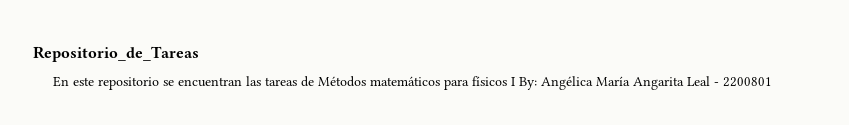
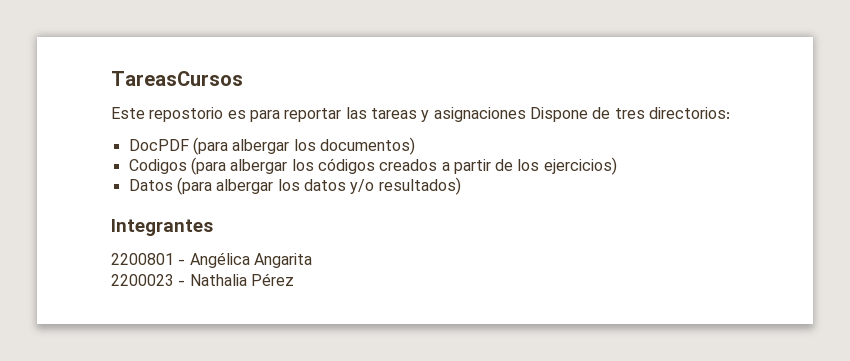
- Repositorio_de_Tareas
- En este repositorio se encuentran las tareas de Métodos matemáticos para físicos I By: Angélica María Angarita Leal - 2200801
+ TareasCursos
+ Este repostorio es para reportar las tareas y asignaciones Dispone de tres directorios:
+ DocPDF (para albergar los documentos)
+ Codigos (para albergar los códigos creados a partir de los ejercicios)
+ Datos (para albergar los datos y/o resultados)
+ Integrantes
+ 2200801 - Angélica Angarita
+ 2200023 - Nathalia Pérez

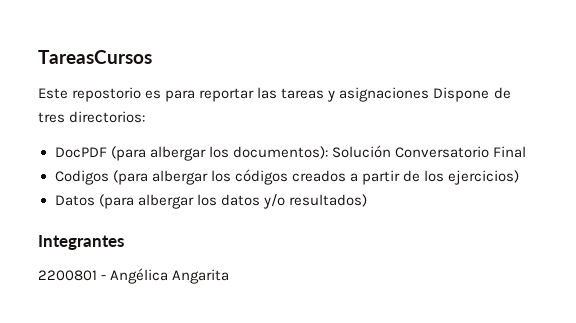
- DocPDF (para albergar los documentos)
+ DocPDF (para albergar los documentos): Solución Conversatorio Final
- 2200023 - Nathalia Pérez

